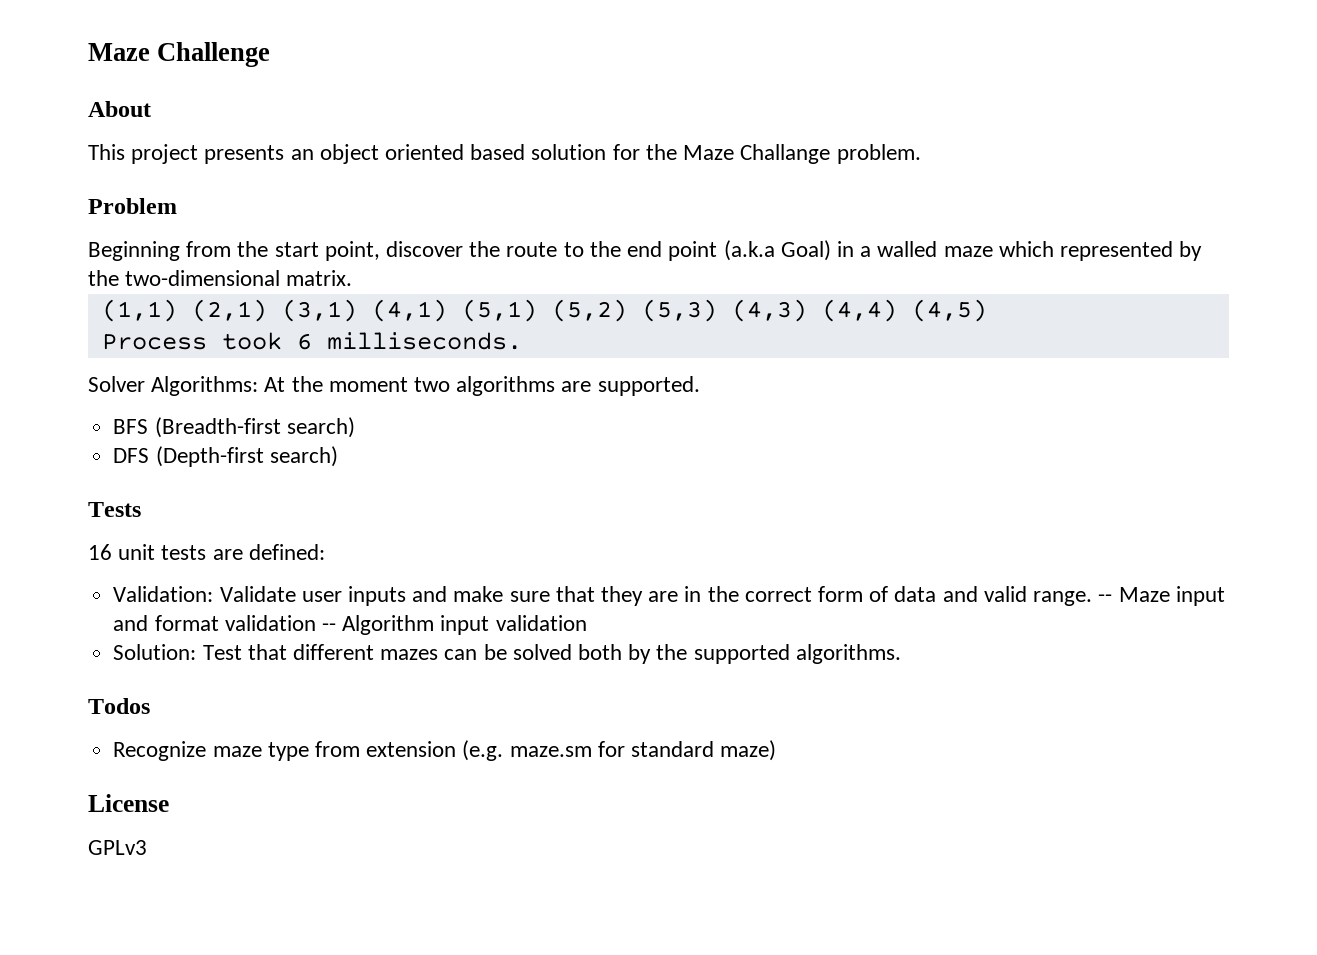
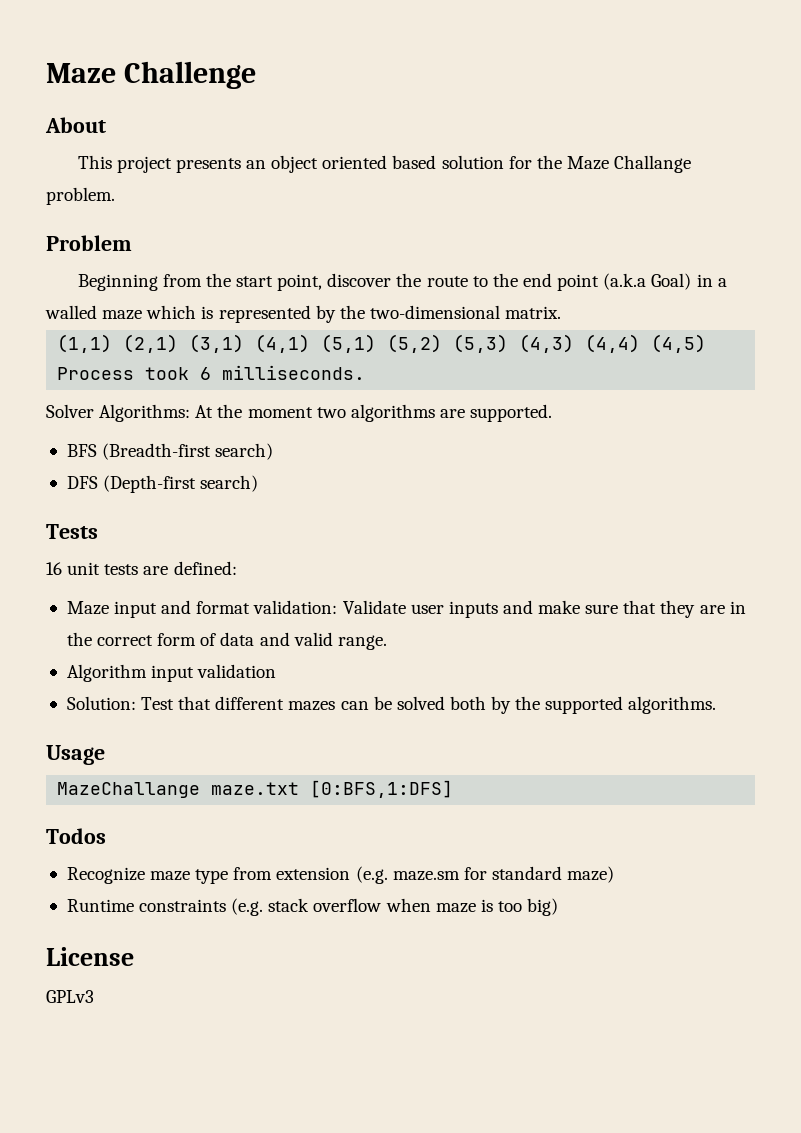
- Beginning from the start point, discover the route to the end point (a.k.a Goal) in a walled maze which represented by the two-dimensional matrix.
+ Beginning from the start point, discover the route to the end point (a.k.a Goal) in a walled maze which is represented by the two-dimensional matrix.
- Validation: Validate user inputs and make sure that they are in the correct form of data and valid range. -- Maze input and format validation -- Algorithm input validation
+ Maze input and format validation: Validate user inputs and make sure that they are in the correct form of data and valid range.
+ Algorithm input validation
+ Usage
+ MazeChallange maze.txt [0:BFS,1:DFS]
+ Runtime constraints (e.g. stack overflow when maze is too big)

